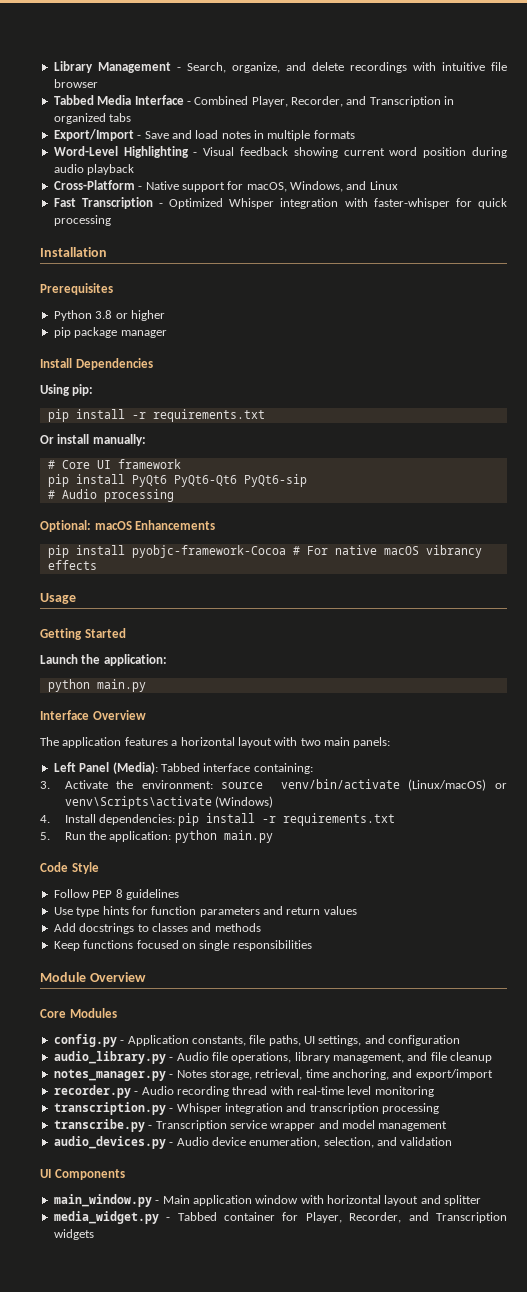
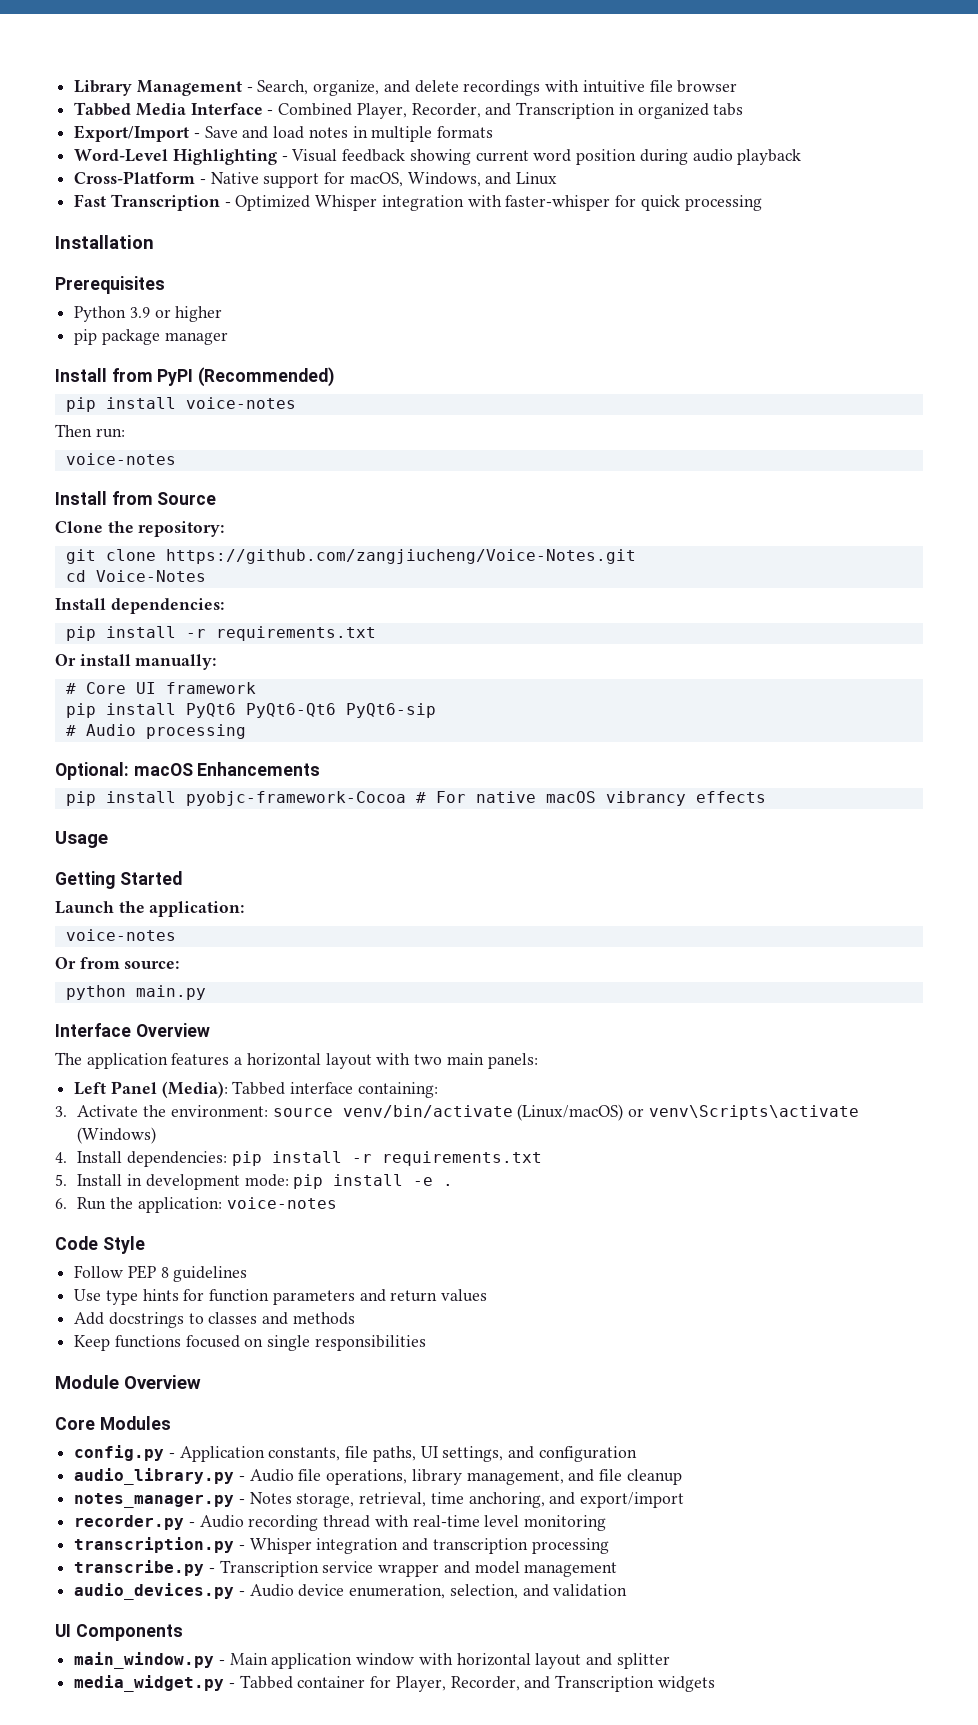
- Python 3.8 or higher
+ Python 3.9 or higher
- Install Dependencies
- Using pip:
+ Install from PyPI (Recommended)
+ pip install voice-notes
+ Then run:
+ voice-notes
+ Install from Source
+ Clone the repository:
+ git clone https://github.com/zangjiucheng/Voice-Notes.git
+ cd Voice-Notes
+ Install dependencies:
  Launch the application:
+ voice-notes
+ Or from source:
- 5. Run the application: python main.py
+ 5. Install in development mode: pip install -e .
+ 6. Run the application: voice-notes

